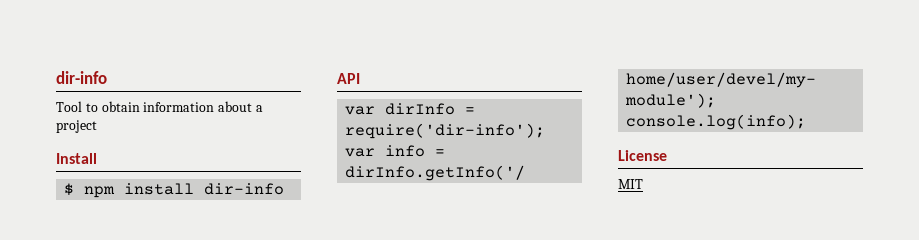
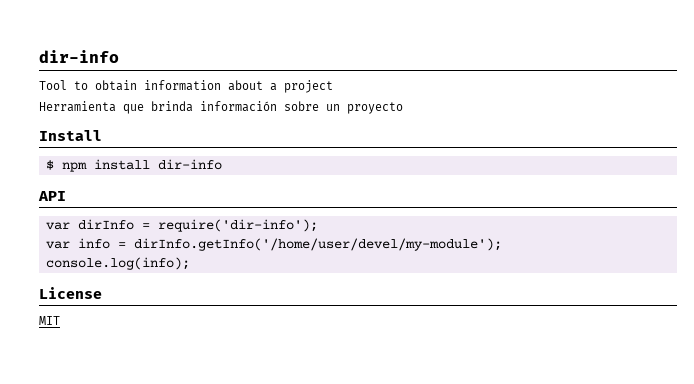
+ Herramienta que brinda información sobre un proyecto

